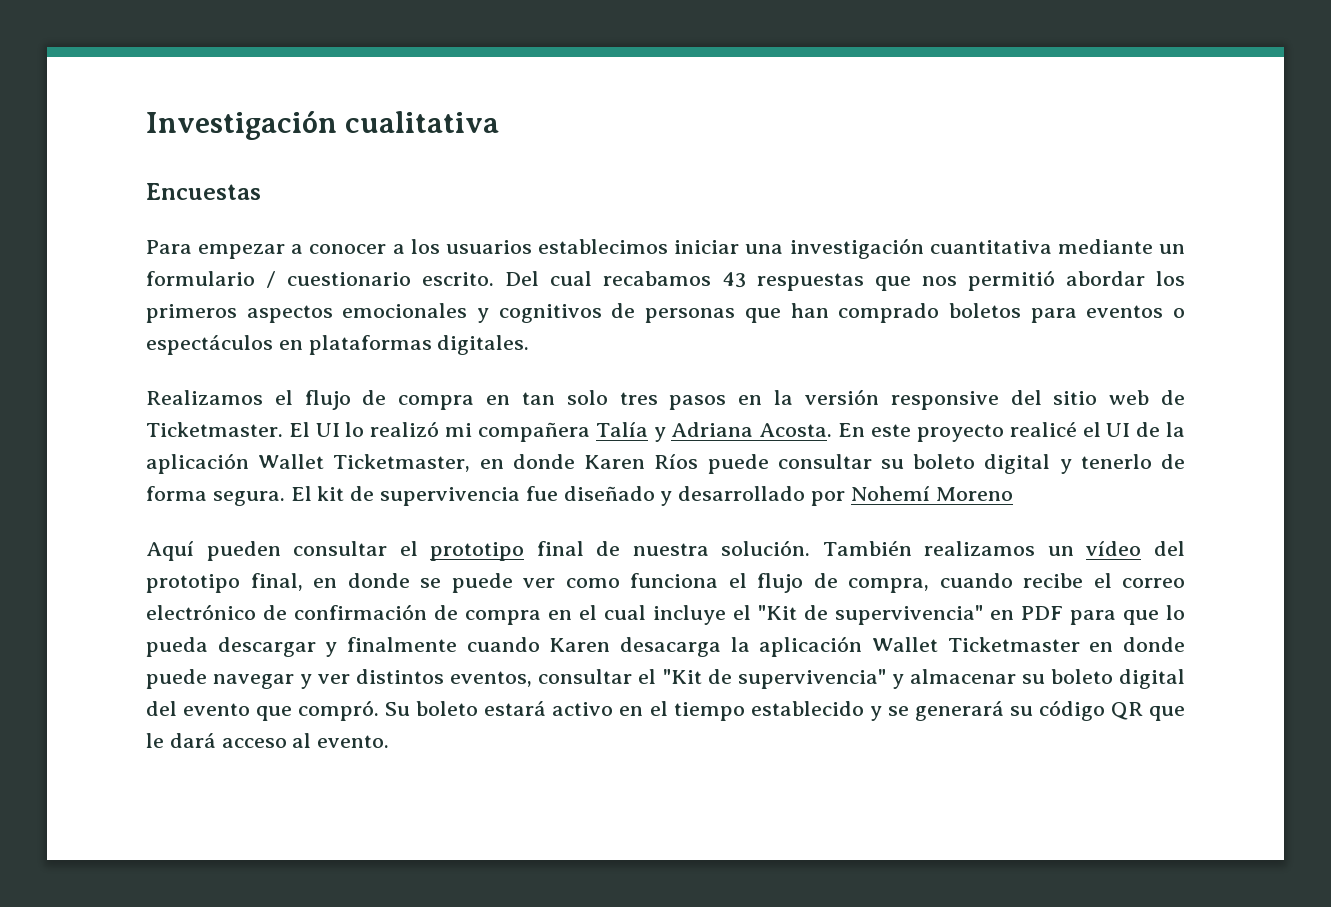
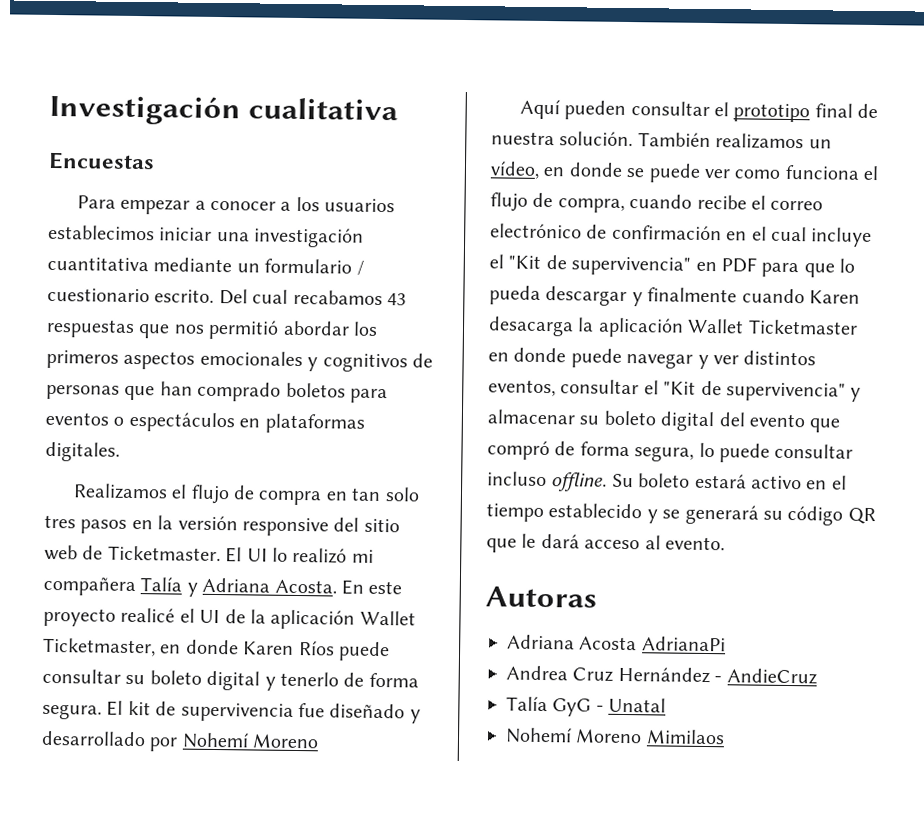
- También realizamos un vídeo del prototipo final, en donde se puede ver como funciona el flujo de compra, cuando recibe el correo electrónico de confirmación de compra en el cual incluye el "Kit de supervivencia" en PDF para que lo pueda descargar y finalmente cuando Karen desacarga la aplicación Wallet Ticketmaster en donde puede navegar y ver distintos eventos, consultar el "Kit de supervivencia" y almacenar su boleto digital del evento que compró.
+ También realizamos un vídeo, en donde se puede ver como funciona el flujo de compra, cuando recibe el correo electrónico de confirmación en el cual incluye el "Kit de supervivencia" en PDF para que lo pueda descargar y finalmente cuando Karen desacarga la aplicación Wallet Ticketmaster en donde puede navegar y ver distintos eventos, consultar el "Kit de supervivencia" y almacenar su boleto digital del evento que compró de forma segura, lo puede consultar incluso offline.
+ Autoras
+ Adriana Acosta AdrianaPi
+ Andrea Cruz Hernández - AndieCruz
+ Talía GyG - Unatal
+ Nohemí Moreno Mimilaos

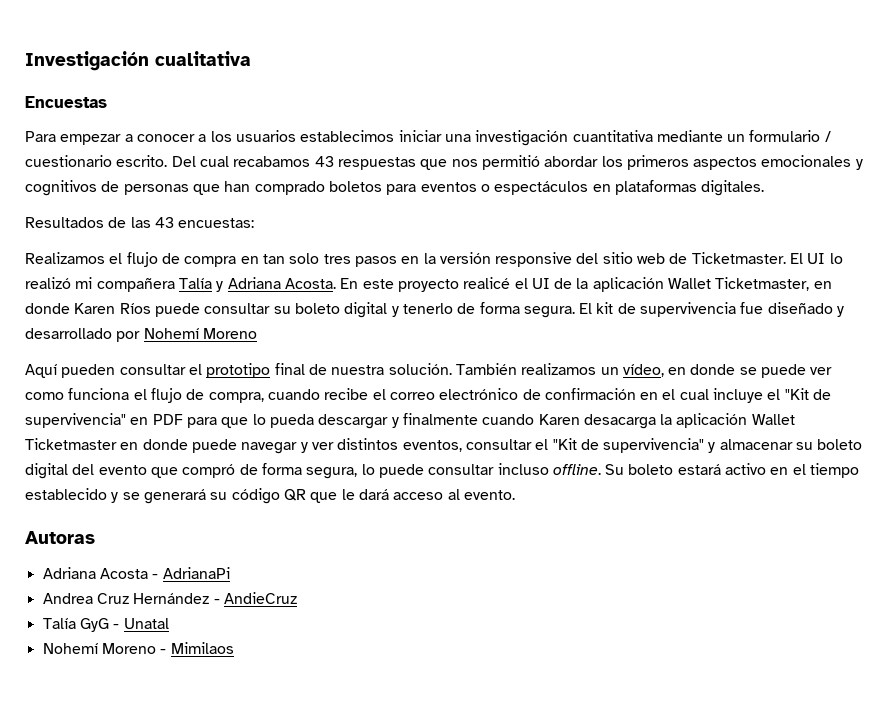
+ Resultados de las 43 encuestas:
- Adriana Acosta AdrianaPi
+ Adriana Acosta - AdrianaPi
- Nohemí Moreno Mimilaos
+ Nohemí Moreno - Mimilaos

